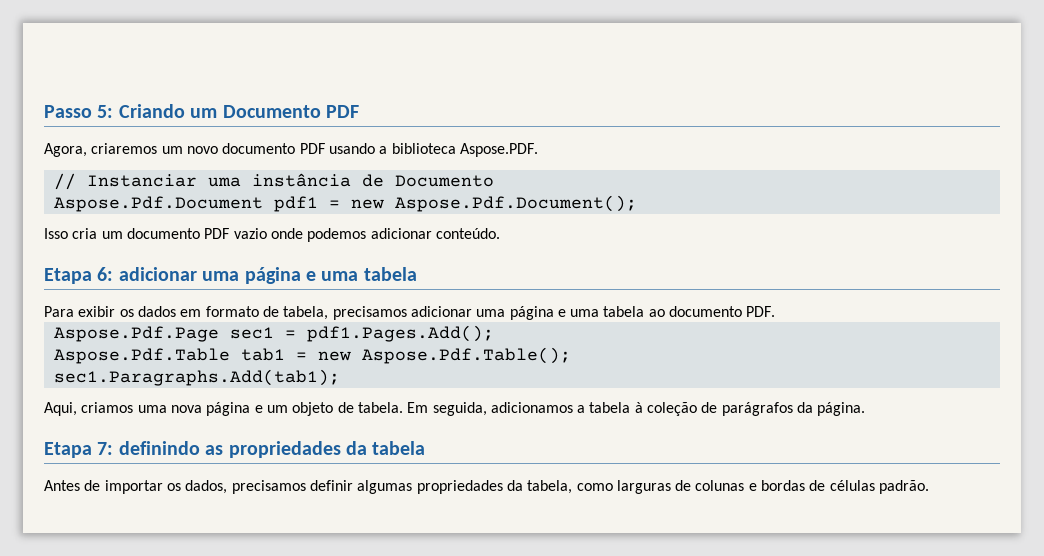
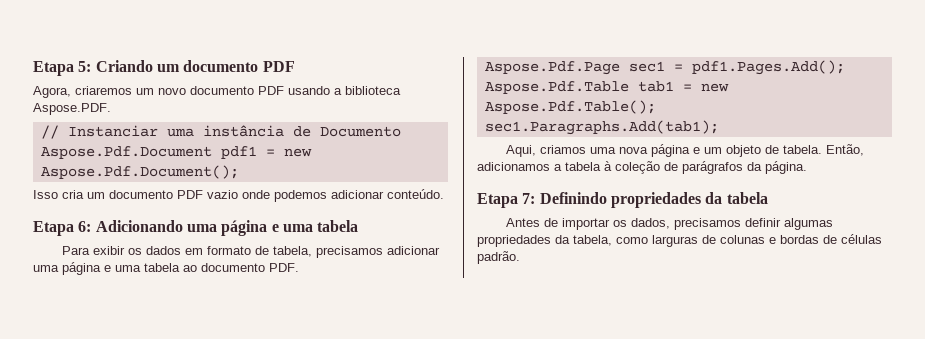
- Passo 5: Criando um Documento PDF
+ Etapa 5: Criando um documento PDF
- Etapa 6: adicionar uma página e uma tabela
+ Etapa 6: Adicionando uma página e uma tabela
- Em seguida, adicionamos a tabela à coleção de parágrafos da página.
+ Então, adicionamos a tabela à coleção de parágrafos da página.
- Etapa 7: definindo as propriedades da tabela
+ Etapa 7: Definindo propriedades da tabela

